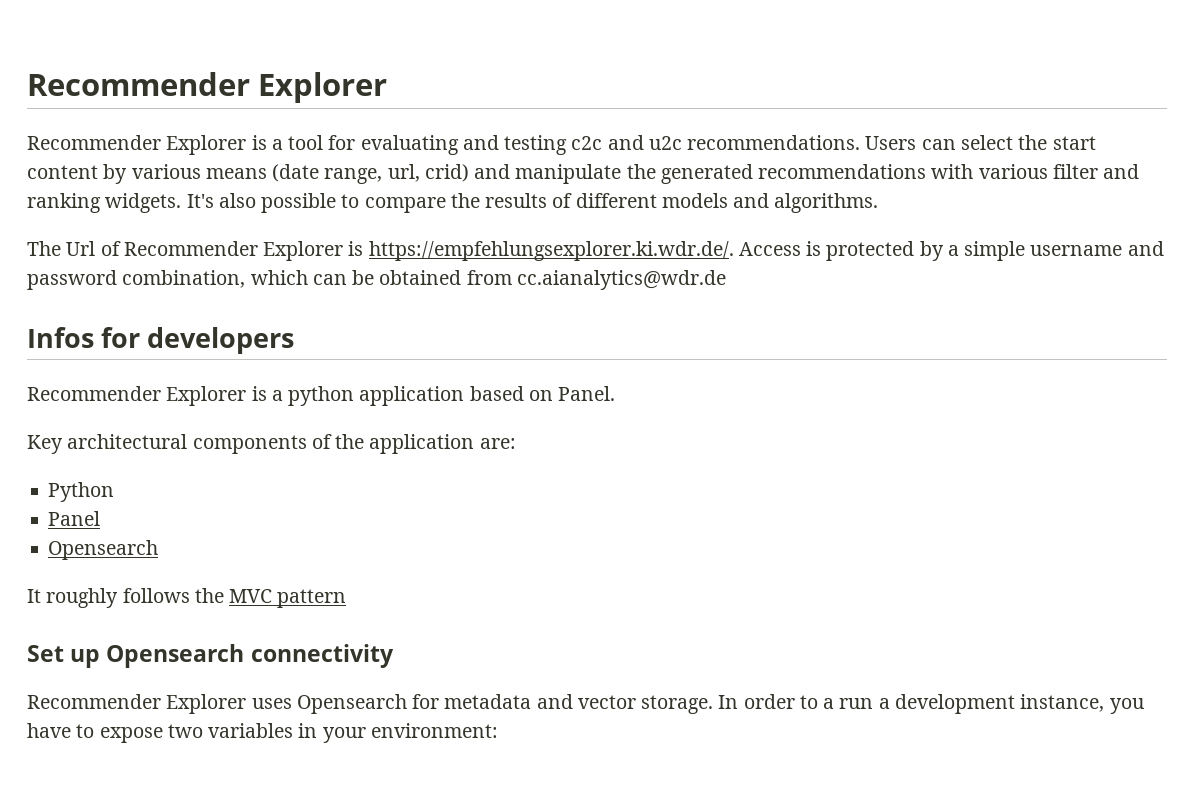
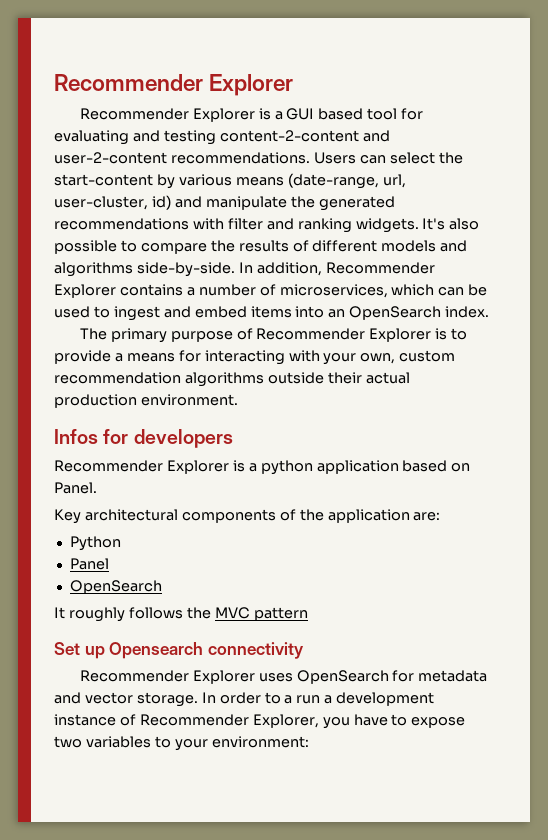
- Recommender Explorer is a tool for evaluating and testing c2c and u2c recommendations.
+ Recommender Explorer is a GUI based tool for evaluating and testing content-2-content and user-2-content recommendations.
- Users can select the start content by various means (date range, url, crid) and manipulate the generated recommendations with various filter and ranking widgets.
+ Users can select the start-content by various means (date-range, url, user-cluster, id) and manipulate the generated recommendations with filter and ranking widgets.
- It's also possible to compare the results of different models and algorithms.
+ It's also possible to compare the results of different models and algorithms side-by-side. In addition, Recommender Explorer contains a number of microservices, which can be used to ingest and embed items into an OpenSearch index.
- The Url of Recommender Explorer is https://empfehlungsexplorer.ki.wdr.de/. Access is protected by a simple username and password combination, which can be obtained from cc.aianalytics@wdr.de
+ The primary purpose of Recommender Explorer is to provide a means for interacting with your own, custom recommendation algorithms outside their actual production environment.
  Panel
- Opensearch
+ OpenSearch
- Recommender Explorer uses Opensearch for metadata and vector storage.
+ Recommender Explorer uses OpenSearch for metadata and vector storage.
- In order to a run a development instance, you have to expose two variables in your environment:
+ In order to a run a development instance of Recommender Explorer, you have to expose two variables to your environment:

